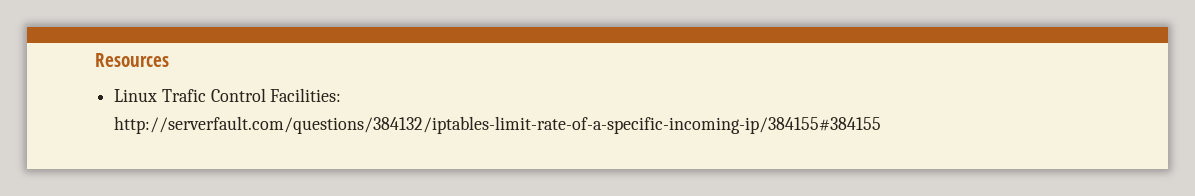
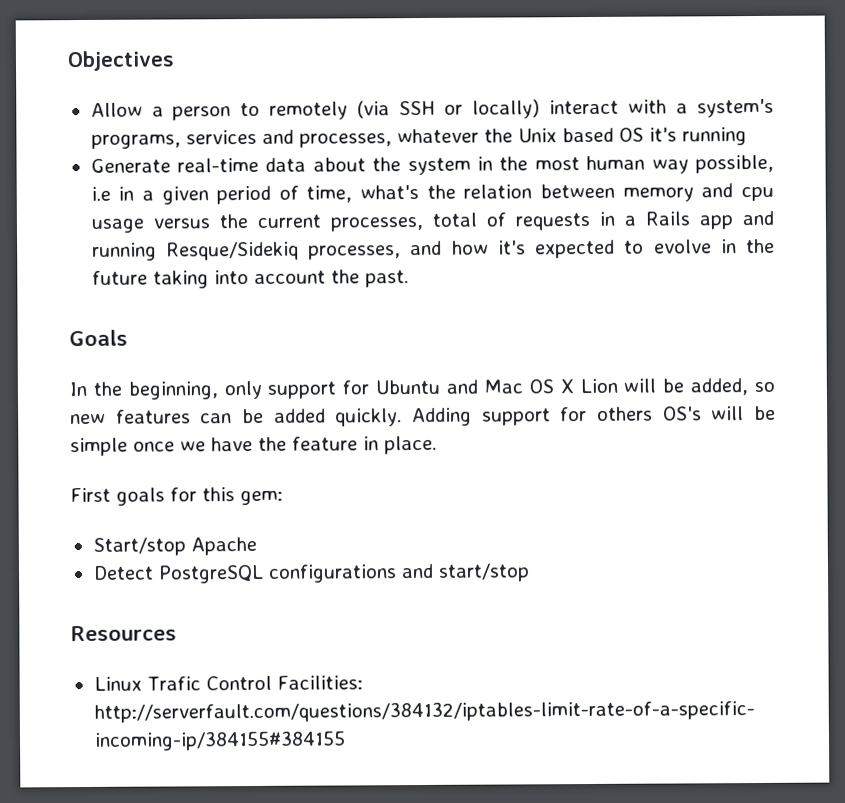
+ Objectives
+ Allow a person to remotely (via SSH or locally) interact with a system's programs, services and processes, whatever the Unix based OS it's running
+ Generate real-time data about the system in the most human way possible, i.e in a given period of time, what's the relation between memory and cpu usage versus the current processes, total of requests in a Rails app and running Resque/Sidekiq processes, and how it's expected to evolve in the future taking into account the past.
+ Goals
+ In the beginning, only support for Ubuntu and Mac OS X Lion will be added, so new features can be added quickly. Adding support for others OS's will be simple once we have the feature in place.
+ First goals for this gem:
+ Start/stop Apache
+ Detect PostgreSQL configurations and start/stop

